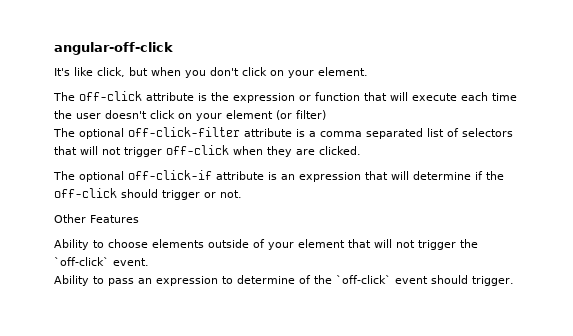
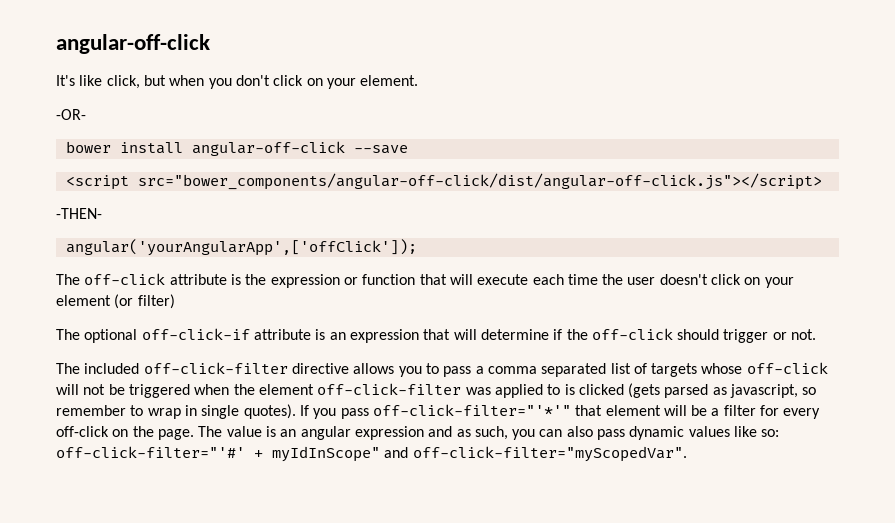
+ -OR-
+ bower install angular-off-click --save
+ <script src="bower_components/angular-off-click/dist/angular-off-click.js"></script>
+ -THEN-
+ angular('yourAngularApp',['offClick']);
- The optional off-click-filter attribute is a comma separated list of selectors that will not trigger off-click when they are clicked.
- Other Features
- Ability to choose elements outside of your element that will not trigger the `off-click` event.
- Ability to pass an expression to determine of the `off-click` event should trigger.
+ The included off-click-filter directive allows you to pass a comma separated list of targets whose off-click will not be triggered when the element off-click-filter was applied to is clicked (gets parsed as javascript, so remember to wrap in single quotes). If you pass off-click-filter="'*'" that element will be a filter for every off-click on the page. The value is an angular expression and as such, you can also pass dynamic values like so: off-click-filter="'#' + myIdInScope" and off-click-filter="myScopedVar".

